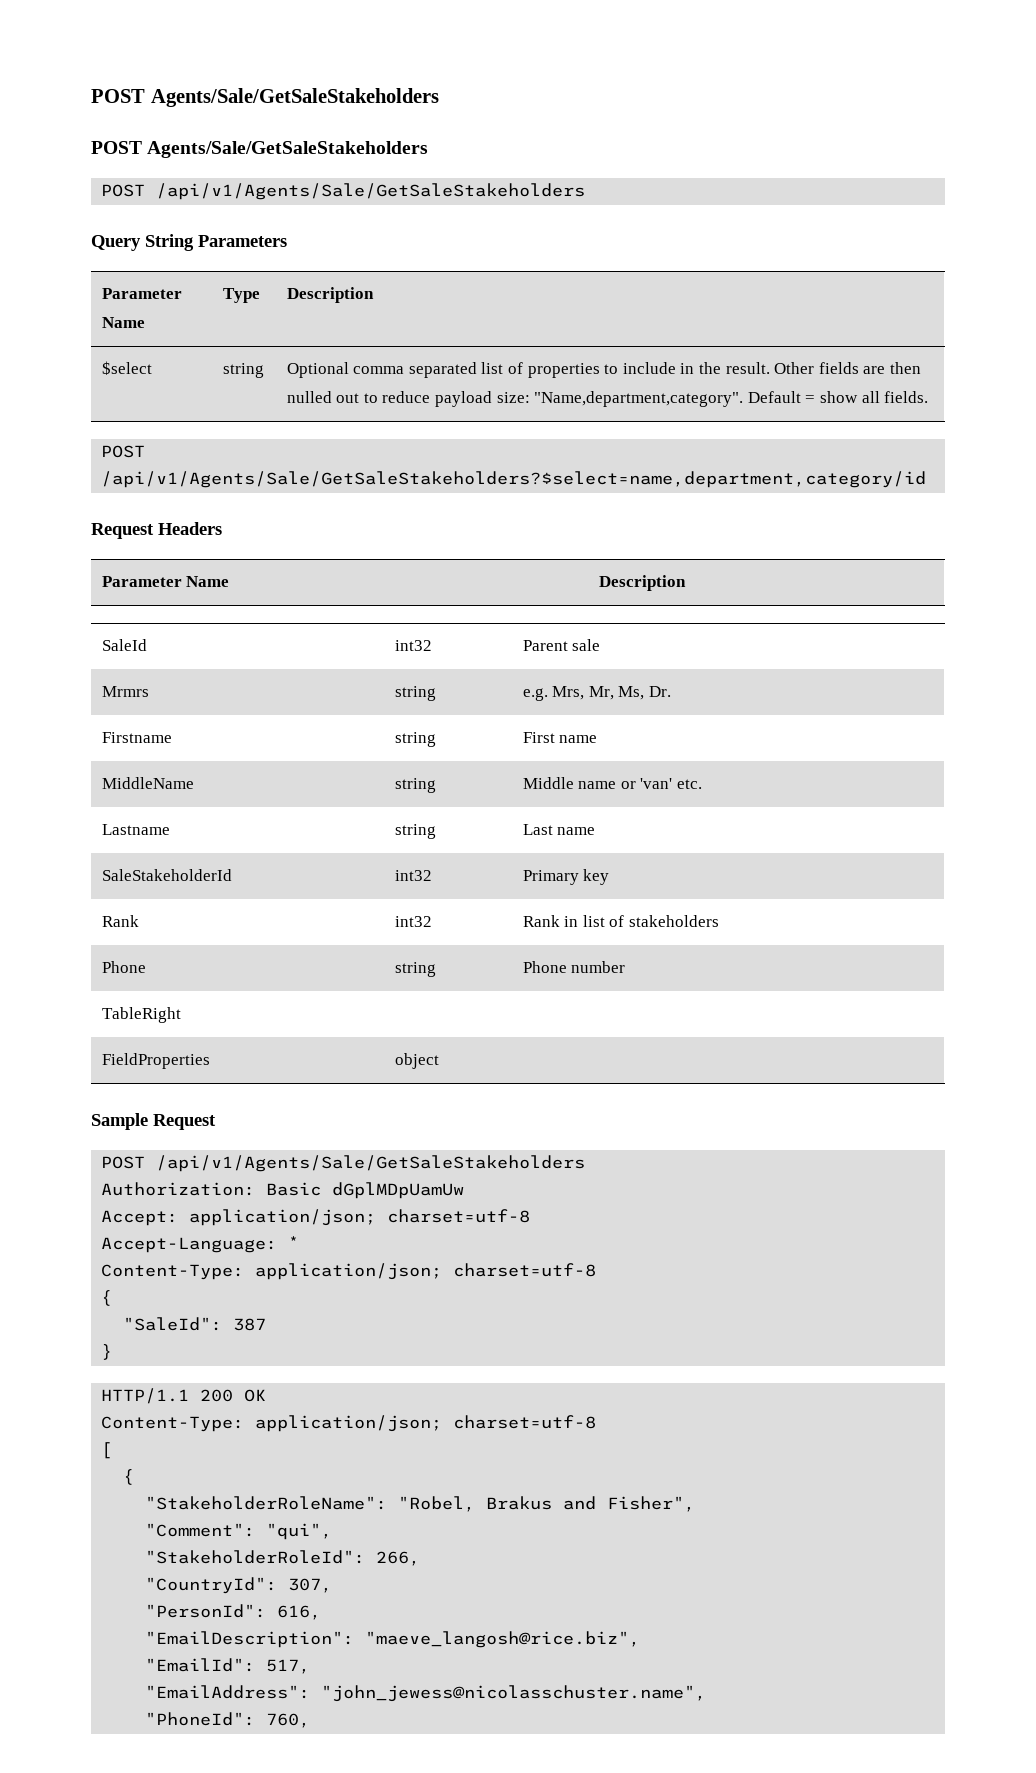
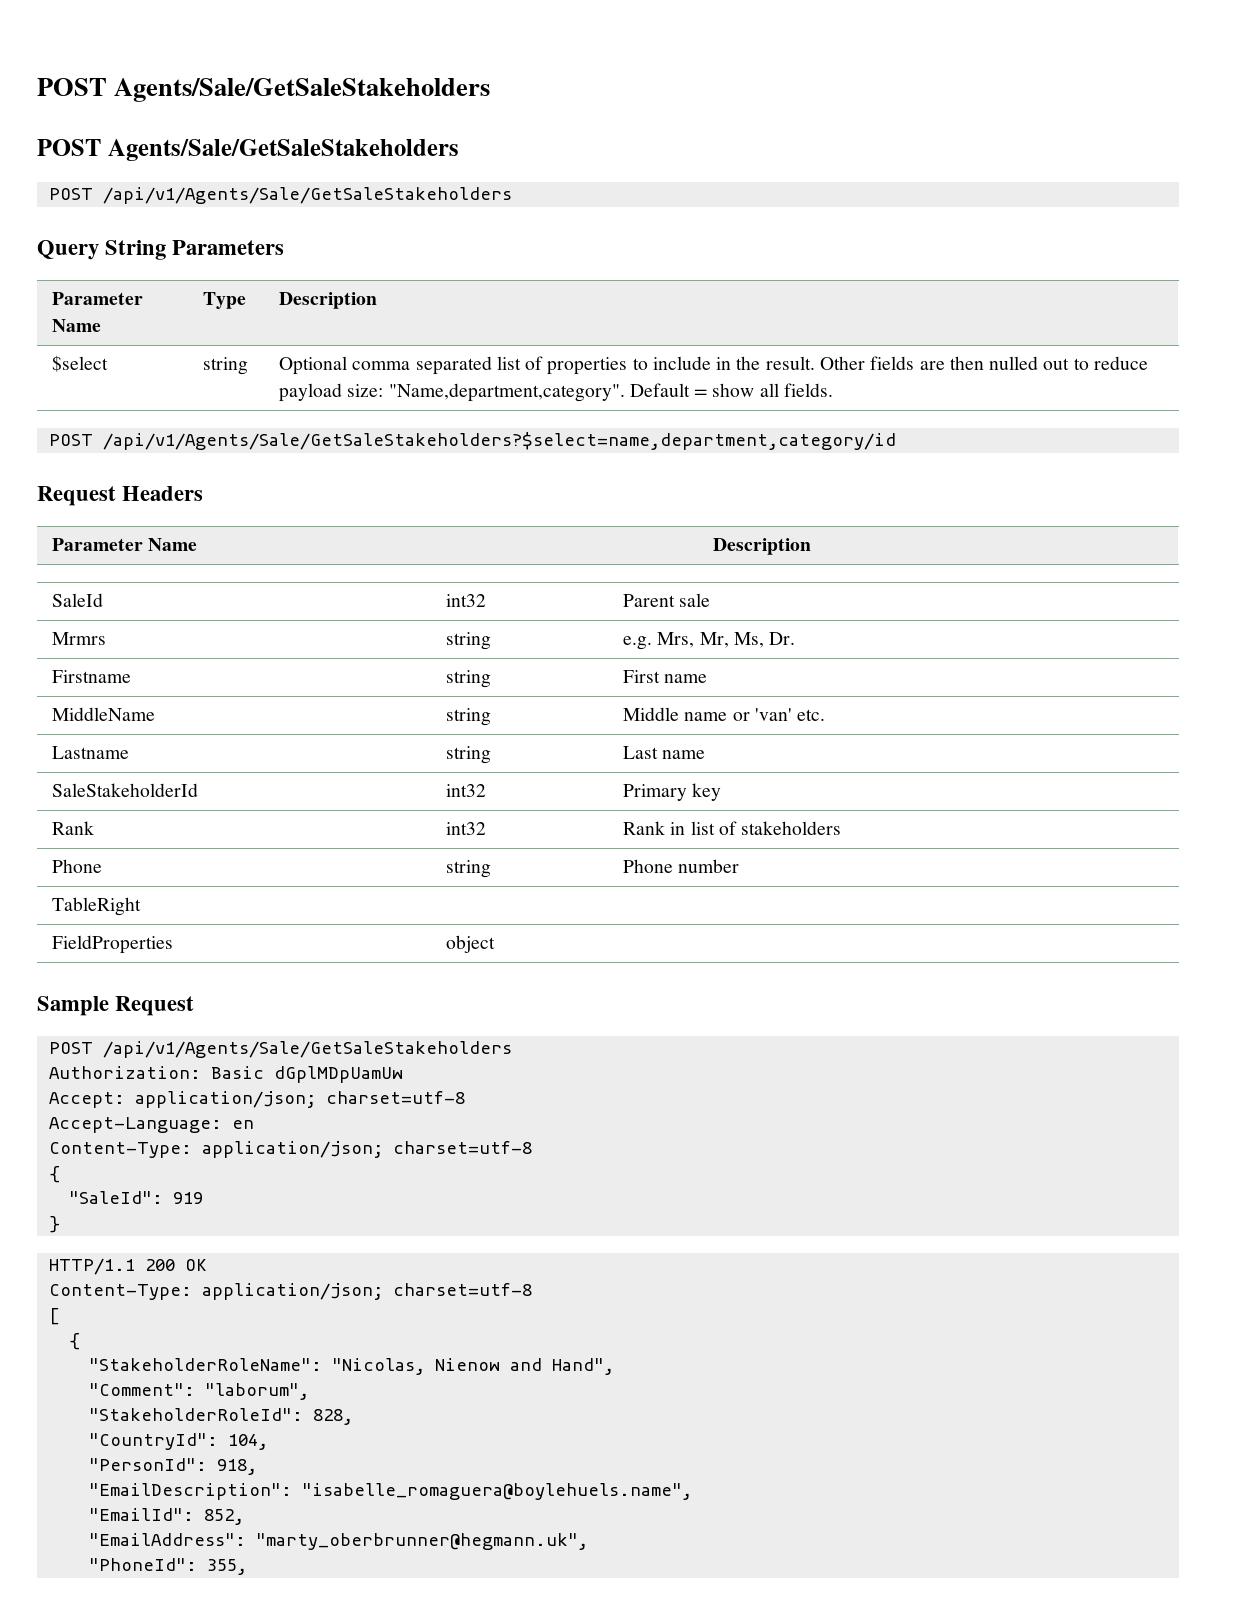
- Accept-Language: *
+ Accept-Language: en
- "SaleId": 387
+ "SaleId": 919
- "StakeholderRoleName": "Robel, Brakus and Fisher",
+ "StakeholderRoleName": "Nicolas, Nienow and Hand",
- "Comment": "qui",
+ "Comment": "laborum",
- "StakeholderRoleId": 266,
+ "StakeholderRoleId": 828,
- "CountryId": 307,
+ "CountryId": 104,
- "PersonId": 616,
+ "PersonId": 918,
- "EmailDescription": "maeve_langosh@rice.biz",
+ "EmailDescription": "isabelle_romaguera@boylehuels.name",
- "EmailId": 517,
+ "EmailId": 852,
- "EmailAddress": "john_jewess@nicolasschuster.name",
+ "EmailAddress": "marty_oberbrunner@hegmann.uk",
- "PhoneId": 760,
+ "PhoneId": 355,

